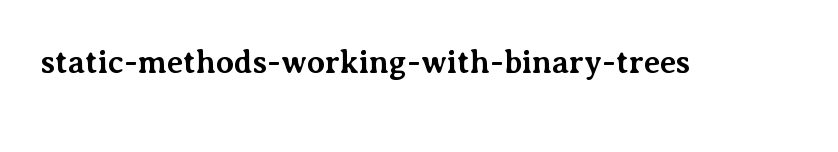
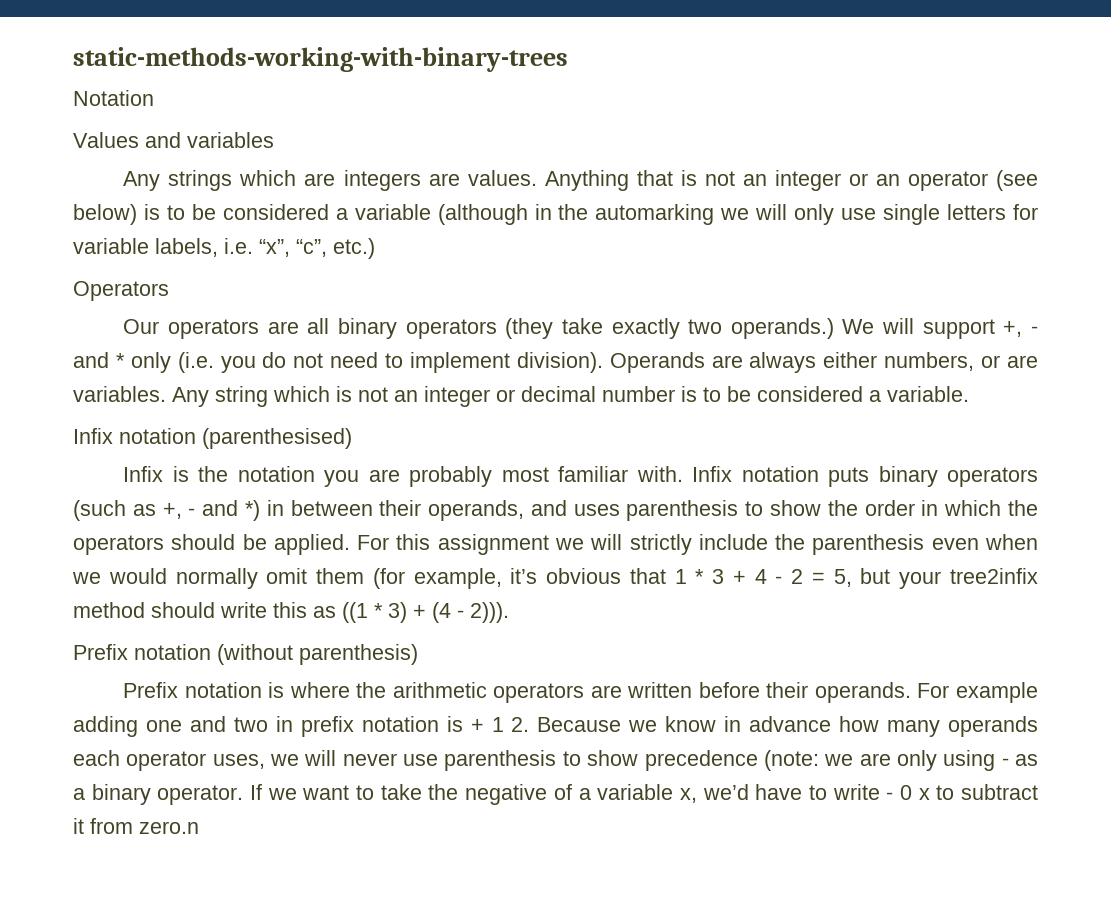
+ Notation
+ Values and variables
+ Any strings which are integers are values. Anything that is not an integer or an operator (see below) is to be considered a variable (although in the automarking we will only use single letters for variable labels, i.e. “x”, “c”, etc.)
+ Operators
+ Our operators are all binary operators (they take exactly two operands.) We will support +, - and * only (i.e. you do not need to implement division). Operands are always either numbers, or are variables. Any string which is not an integer or decimal number is to be considered a variable.
+ Infix notation (parenthesised)
+ Infix is the notation you are probably most familiar with. Infix notation puts binary operators (such as +, - and *) in between their operands, and uses parenthesis to show the order in which the operators should be applied. For this assignment we will strictly include the parenthesis even when we would normally omit them (for example, it’s obvious that 1 * 3 + 4 - 2 = 5, but your tree2infix method should write this as ((1 * 3) + (4 - 2))).
+ Prefix notation (without parenthesis)
+ Prefix notation is where the arithmetic operators are written before their operands. For example adding one and two in prefix notation is + 1 2. Because we know in advance how many operands each operator uses, we will never use parenthesis to show precedence (note: we are only using - as a binary operator. If we want to take the negative of a variable x, we’d have to write - 0 x to subtract it from zero.n

